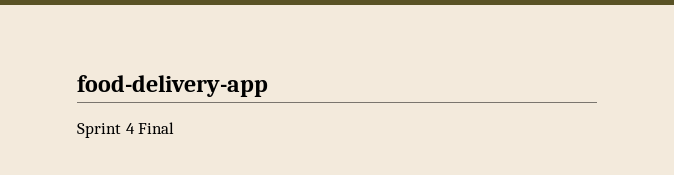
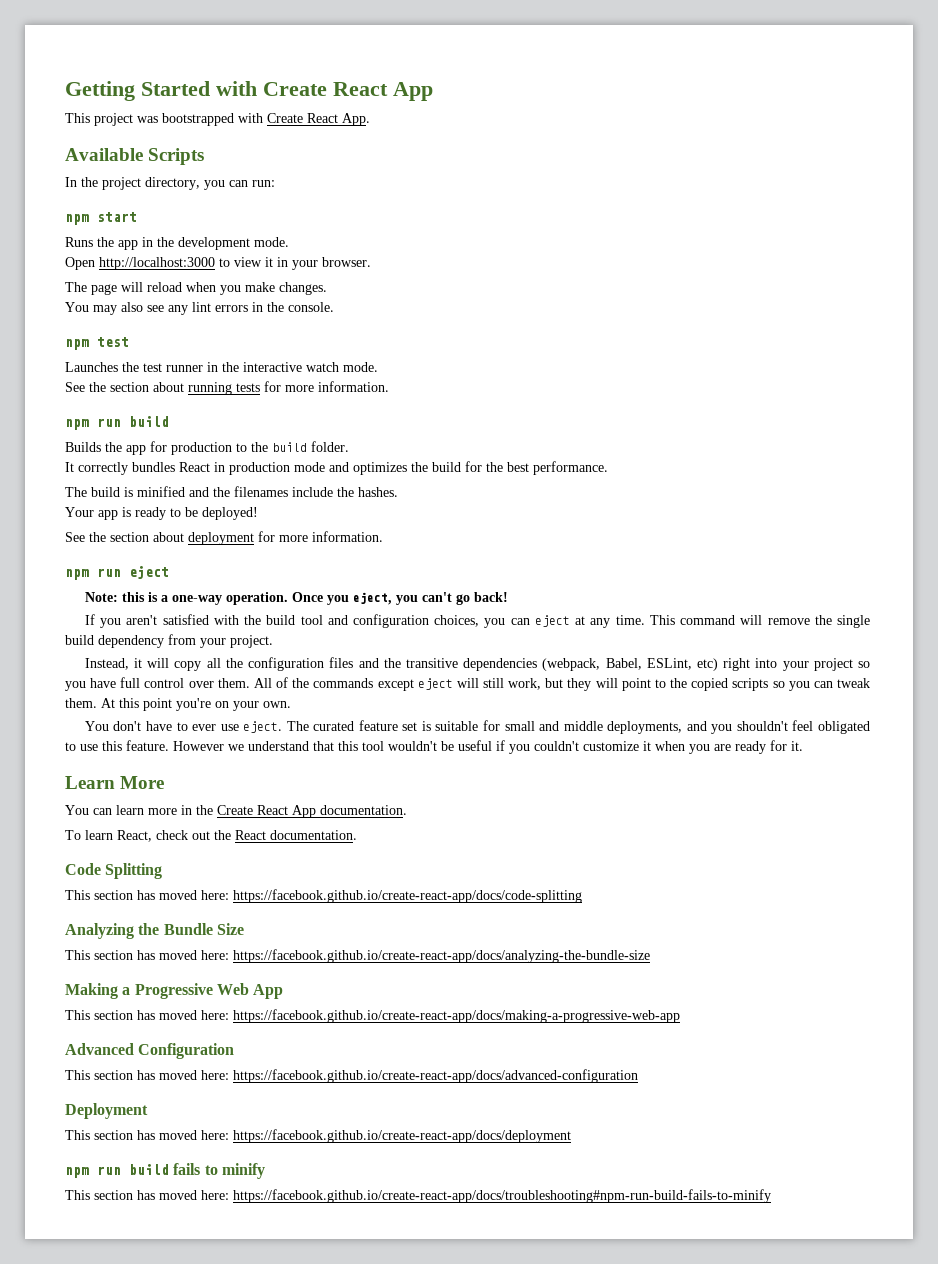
- food-delivery-app
- Sprint 4 Final
+ Getting Started with Create React App
+ This project was bootstrapped with Create React App.
+ Available Scripts
+ In the project directory, you can run:
+ npm start
+ Runs the app in the development mode.
+ Open http://localhost:3000 to view it in your browser.
+ The page will reload when you make changes.
+ You may also see any lint errors in the console.
+ npm test
+ Launches the test runner in the interactive watch mode.
+ See the section about running tests for more information.
+ npm run build
+ Builds the app for production to the build folder.
+ It correctly bundles React in production mode and optimizes the build for the best performance.
+ The build is minified and the filenames include the hashes.
+ Your app is ready to be deployed!
+ See the section about deployment for more information.
+ npm run eject
+ Note: this is a one-way operation. Once you eject, you can't go back!
+ If you aren't satisfied with the build tool and configuration choices, you can eject at any time. This command will remove the single build dependency from your project.
+ Instead, it will copy all the configuration files and the transitive dependencies (webpack, Babel, ESLint, etc) right into your project so you have full control over them. All of the commands except eject will still work, but they will point to the copied scripts so you can tweak them. At this point you're on your own.
+ You don't have to ever use eject. The curated feature set is suitable for small and middle deployments, and you shouldn't feel obligated to use this feature. However we understand that this tool wouldn't be useful if you couldn't customize it when you are ready for it.
+ Learn More
+ You can learn more in the Create React App documentation.
+ To learn React, check out the React documentation.
+ Code Splitting
+ This section has moved here: https://facebook.github.io/create-react-app/docs/code-splitting
+ Analyzing the Bundle Size
+ This section has moved here: https://facebook.github.io/create-react-app/docs/analyzing-the-bundle-size
+ Making a Progressive Web App
+ This section has moved here: https://facebook.github.io/create-react-app/docs/making-a-progressive-web-app
+ Advanced Configuration
+ This section has moved here: https://facebook.github.io/create-react-app/docs/advanced-configuration
+ Deployment
+ This section has moved here: https://facebook.github.io/create-react-app/docs/deployment
+ npm run build fails to minify
+ This section has moved here: https://facebook.github.io/create-react-app/docs/troubleshooting#npm-run-build-fails-to-minify

